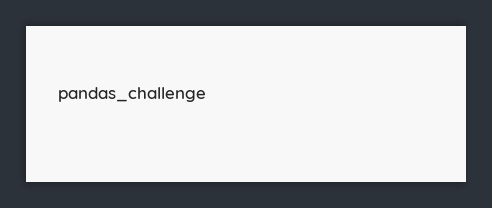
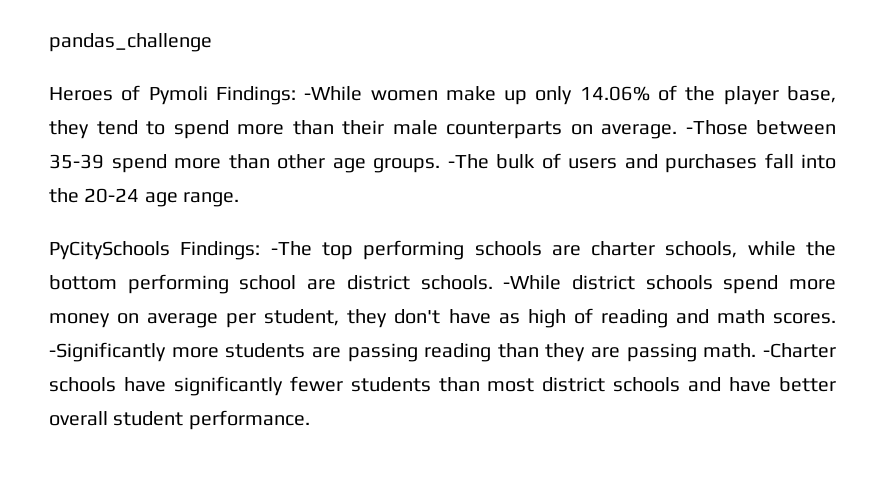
+ Heroes of Pymoli Findings: -While women make up only 14.06% of the player base, they tend to spend more than their male counterparts on average. -Those between 35-39 spend more than other age groups. -The bulk of users and purchases fall into the 20-24 age range.
+ PyCitySchools Findings: -The top performing schools are charter schools, while the bottom performing school are district schools. -While district schools spend more money on average per student, they don't have as high of reading and math scores. -Significantly more students are passing reading than they are passing math. -Charter schools have significantly fewer students than most district schools and have better overall student performance.

